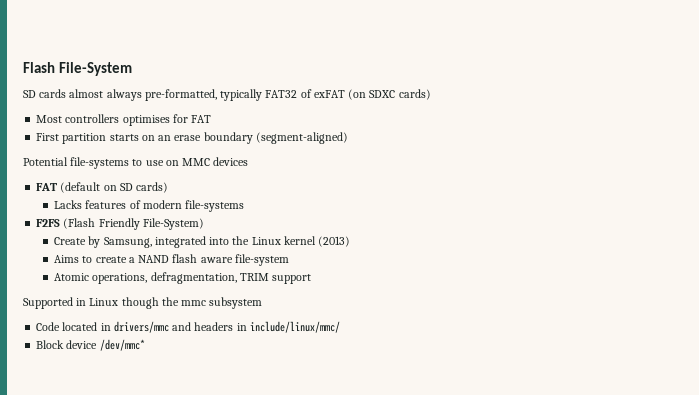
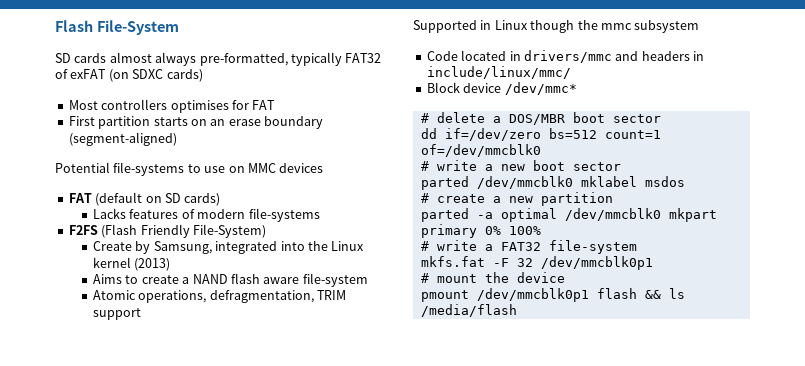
+ # delete a DOS/MBR boot sector
+ dd if=/dev/zero bs=512 count=1 of=/dev/mmcblk0
+ # write a new boot sector
+ parted /dev/mmcblk0 mklabel msdos
+ # create a new partition
+ parted -a optimal /dev/mmcblk0 mkpart primary 0% 100%
+ # write a FAT32 file-system
+ mkfs.fat -F 32 /dev/mmcblk0p1
+ # mount the device
+ pmount /dev/mmcblk0p1 flash && ls /media/flash

